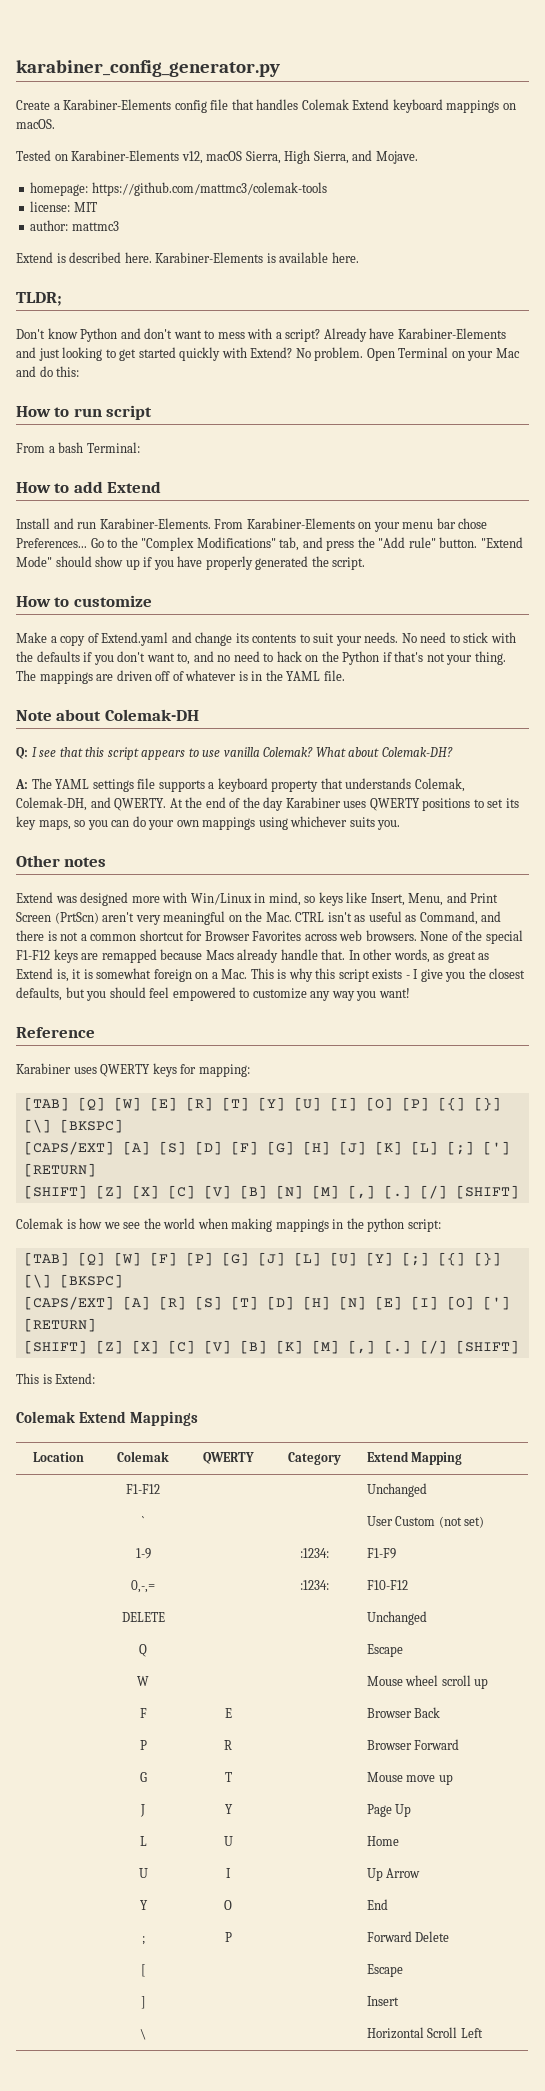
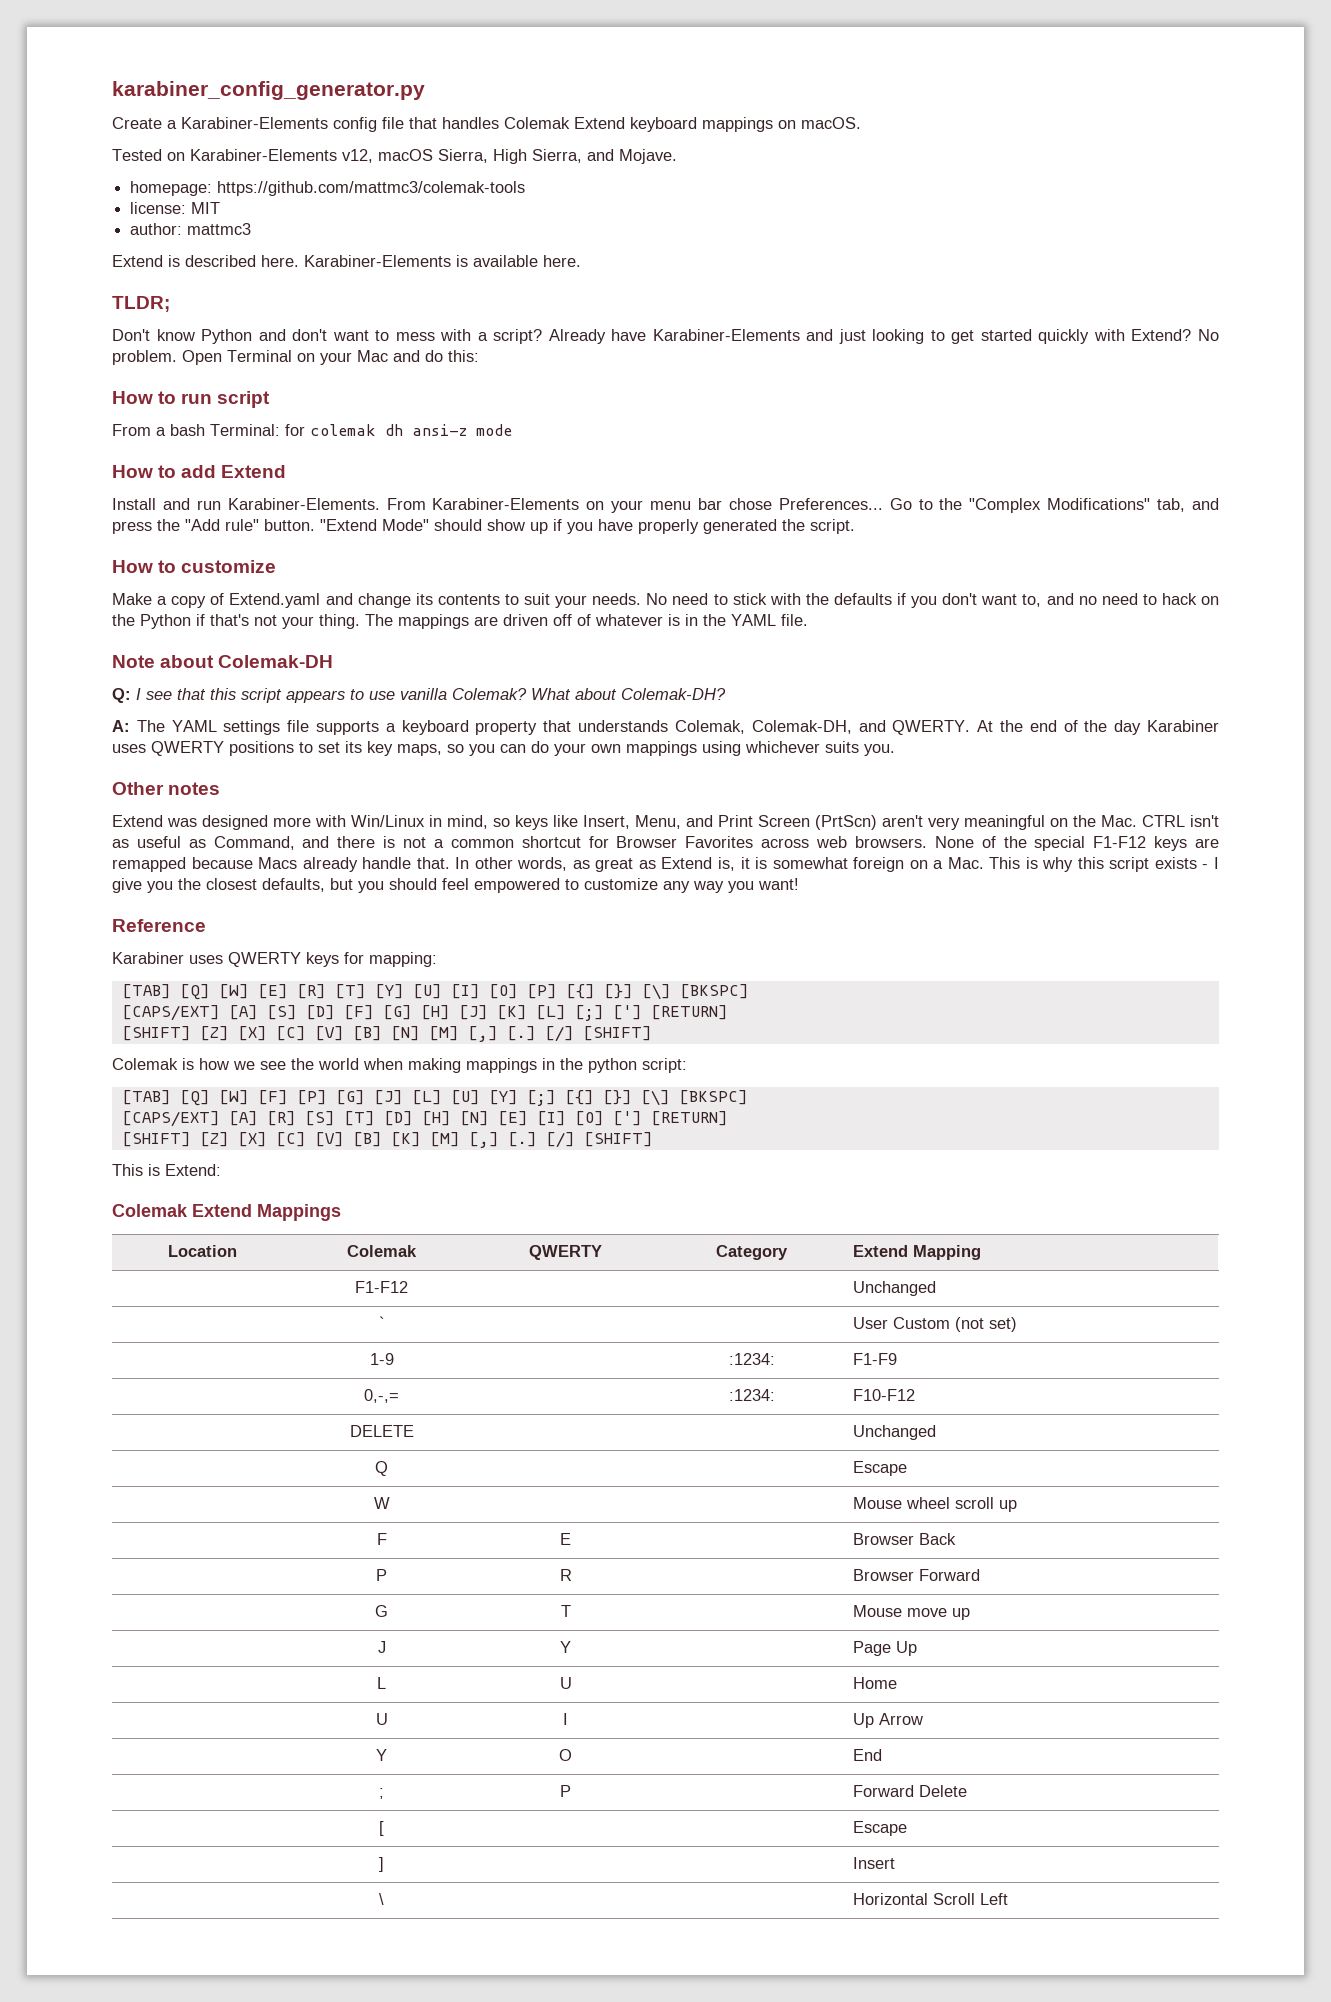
- From a bash Terminal:
+ From a bash Terminal: for colemak dh ansi-z mode

